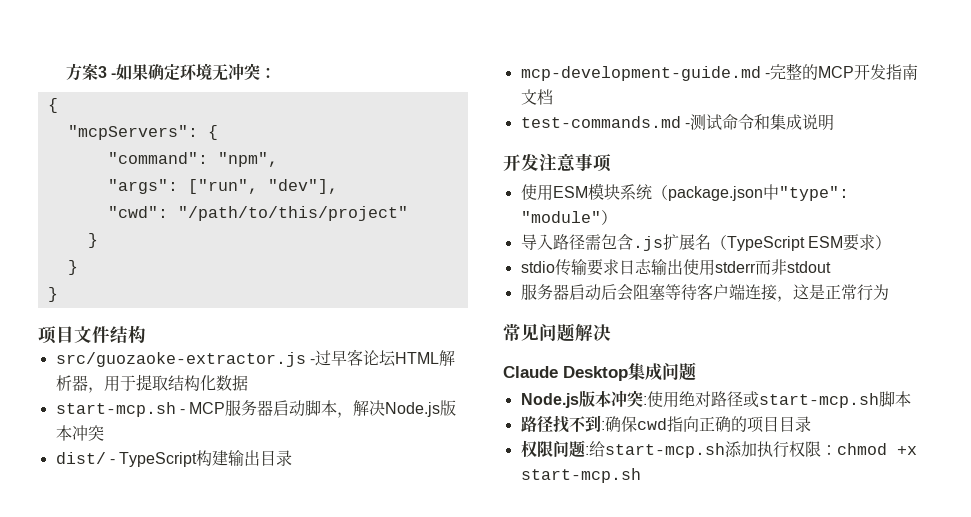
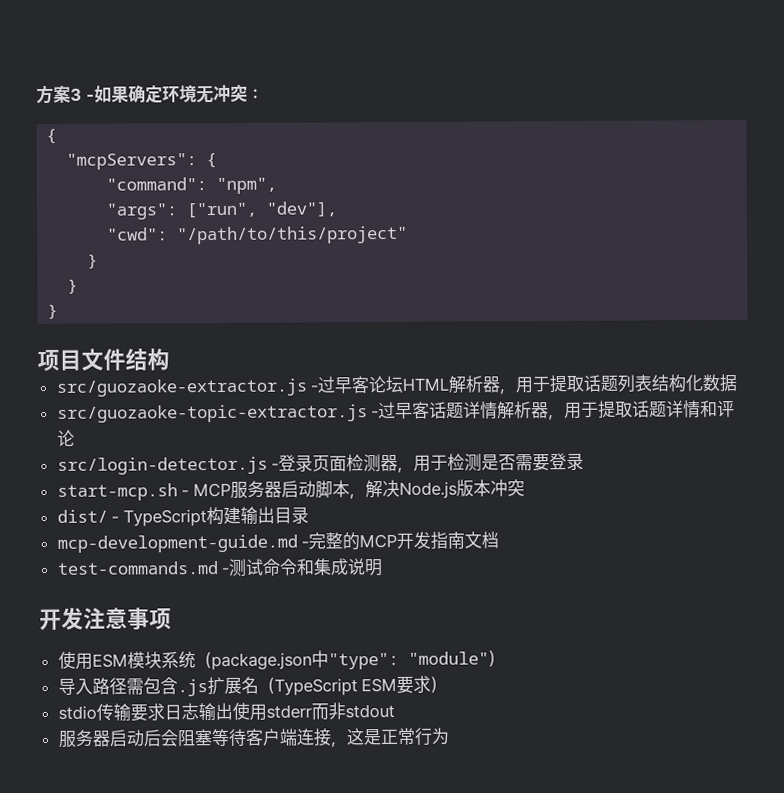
- src/guozaoke-extractor.js -过早客论坛HTML解析器，用于提取结构化数据
+ src/guozaoke-extractor.js -过早客论坛HTML解析器，用于提取话题列表结构化数据
+ src/guozaoke-topic-extractor.js -过早客话题详情解析器，用于提取话题详情和评论
+ src/login-detector.js -登录页面检测器，用于检测是否需要登录
- 常见问题解决
- Claude Desktop集成问题
- Node.js版本冲突:使用绝对路径或start-mcp.sh脚本
- 路径找不到:确保cwd指向正确的项目目录
- 权限问题:给start-mcp.sh添加执行权限：chmod +x start-mcp.sh

